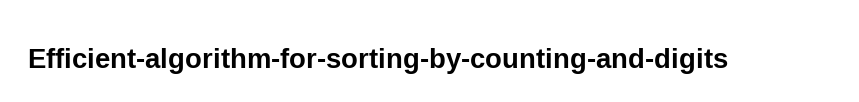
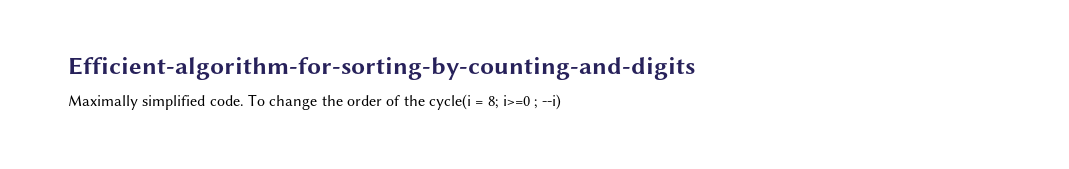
+ Maximally simplified code. To change the order of the cycle(i = 8; i>=0 ; --i)

